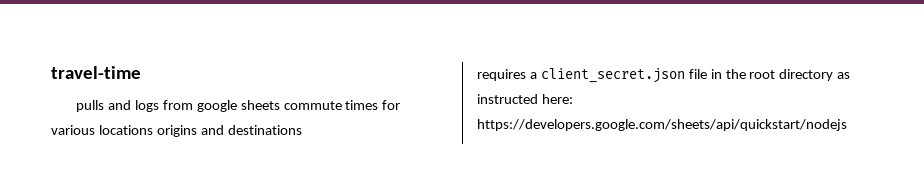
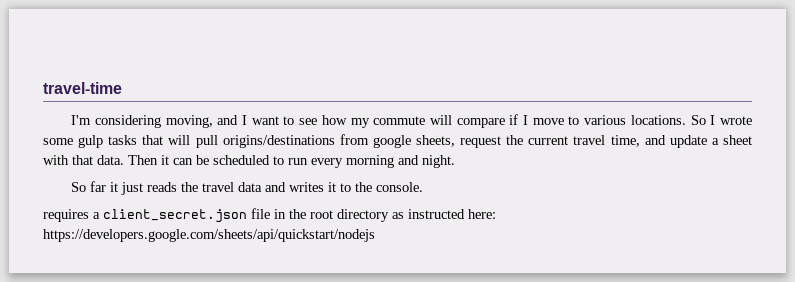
- pulls and logs from google sheets commute times for various locations origins and destinations
+ I'm considering moving, and I want to see how my commute will compare if I move to various locations. So I wrote some gulp tasks that will pull origins/destinations from google sheets, request the current travel time, and update a sheet with that data. Then it can be scheduled to run every morning and night.
+ So far it just reads the travel data and writes it to the console.

